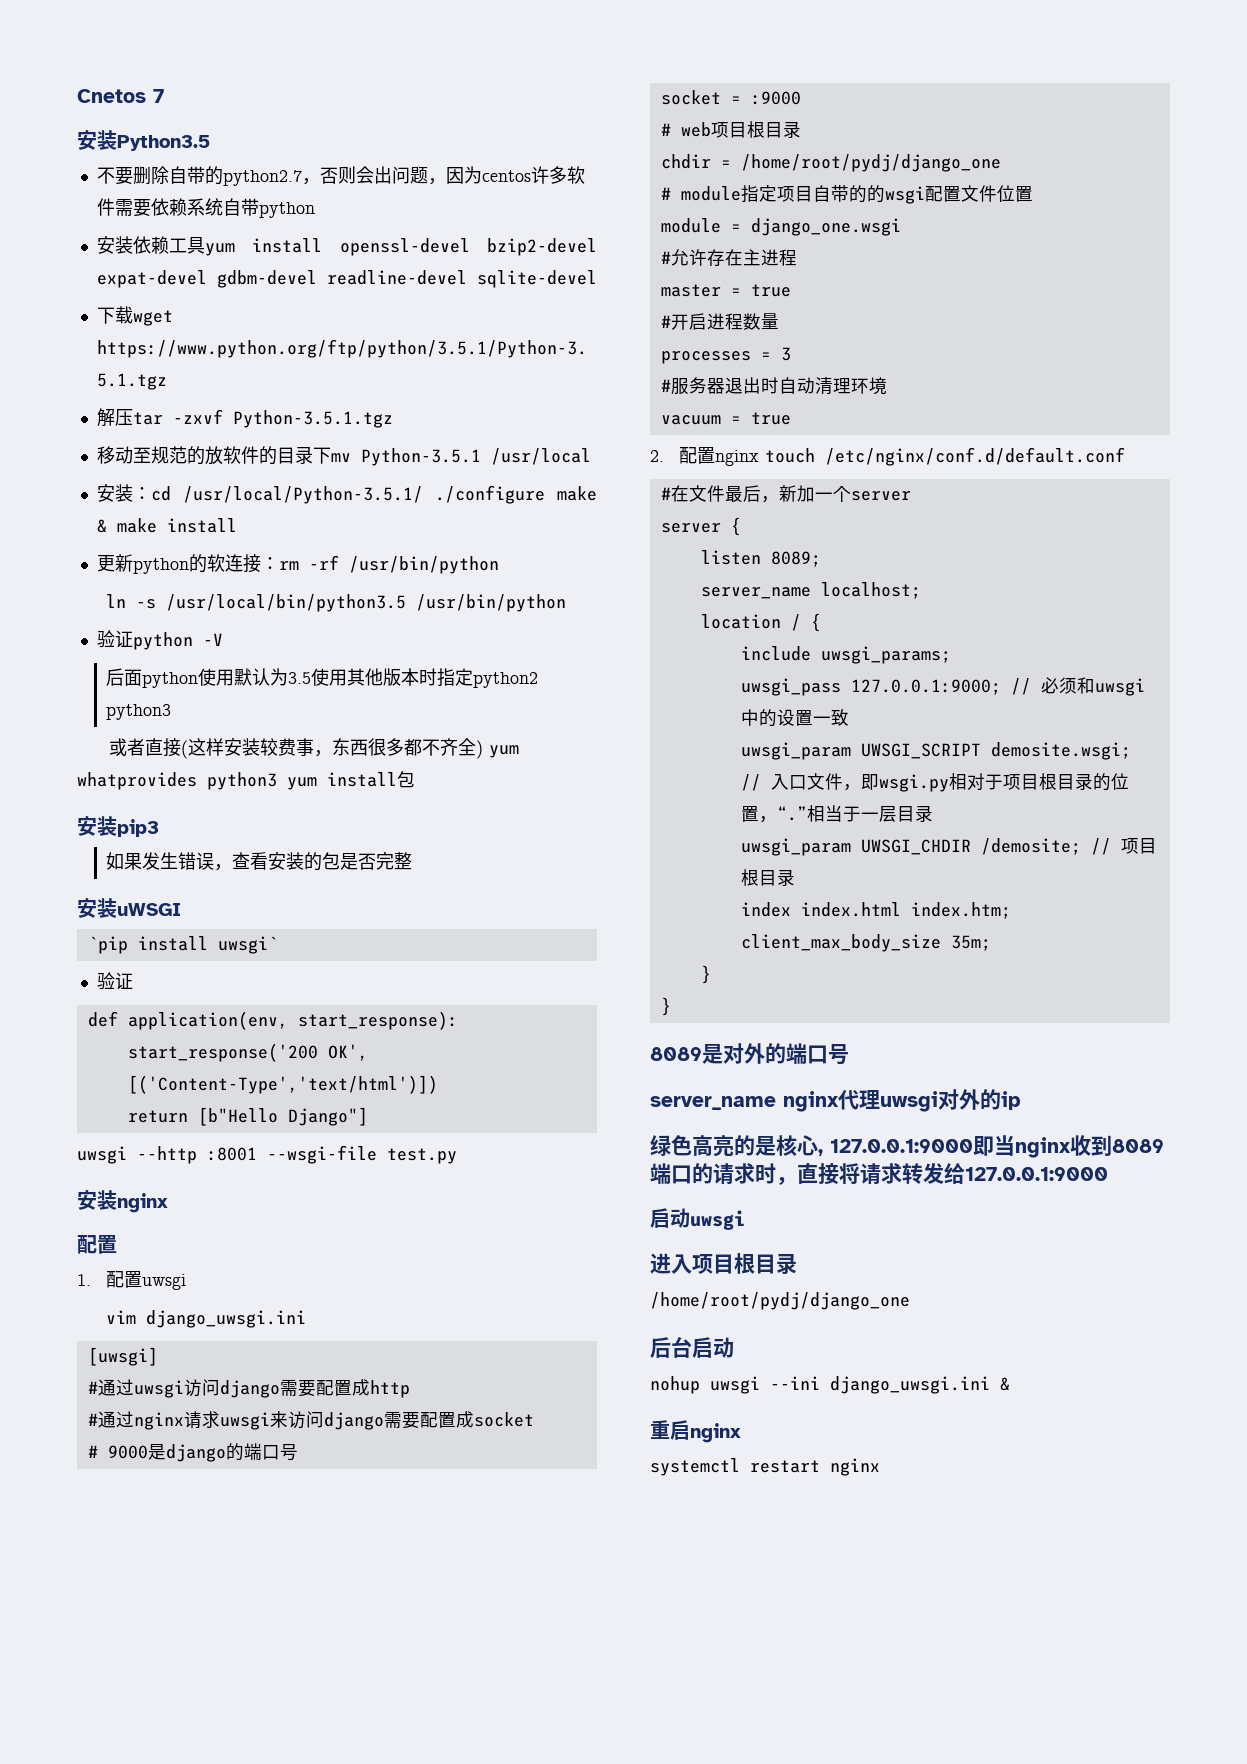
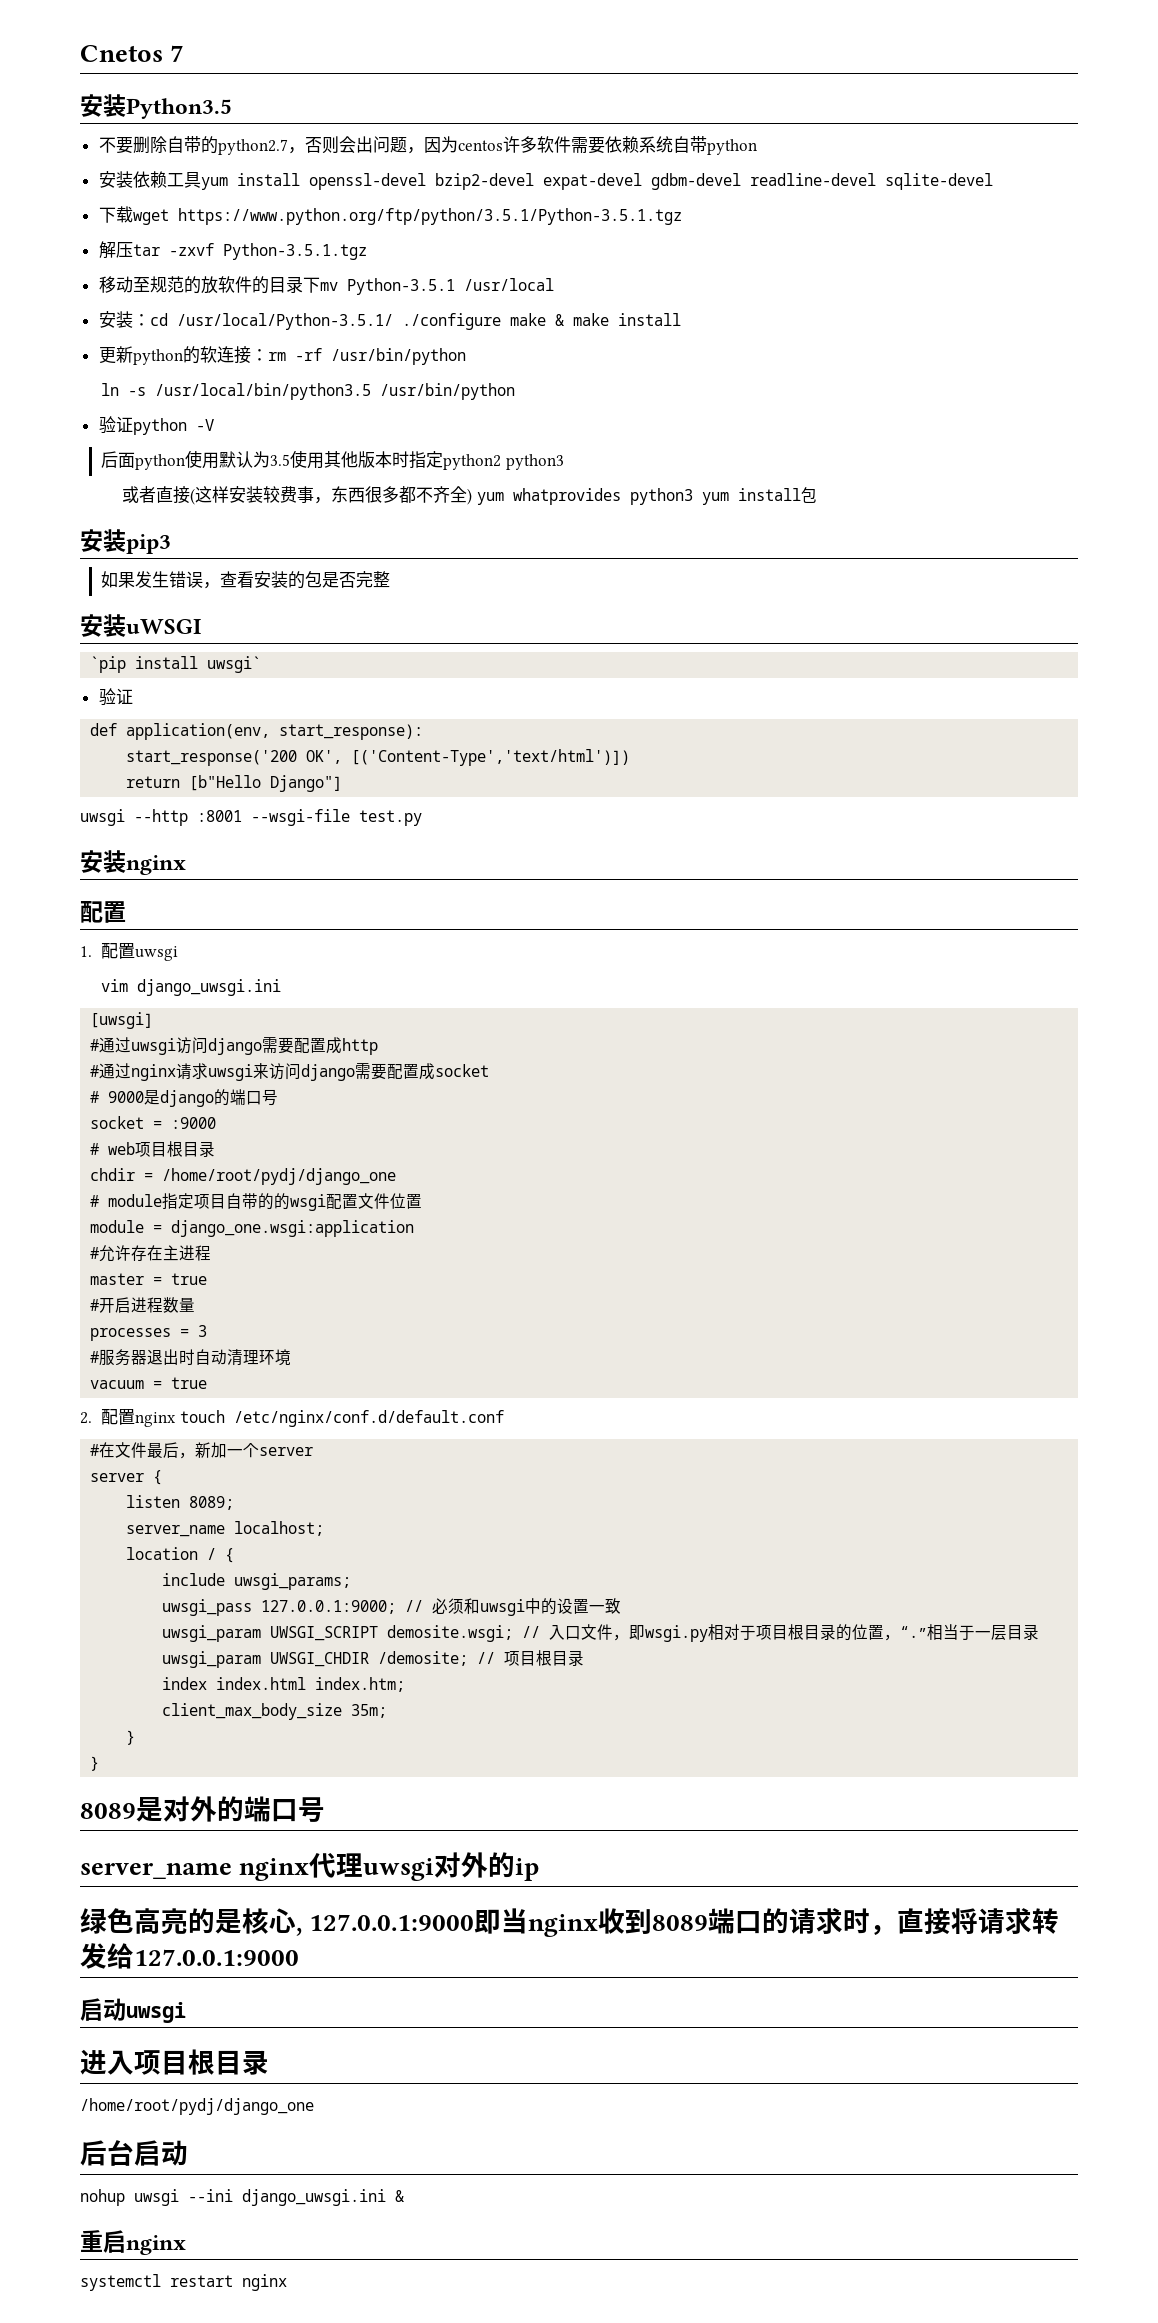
- module = django_one.wsgi
+ module = django_one.wsgi:application

